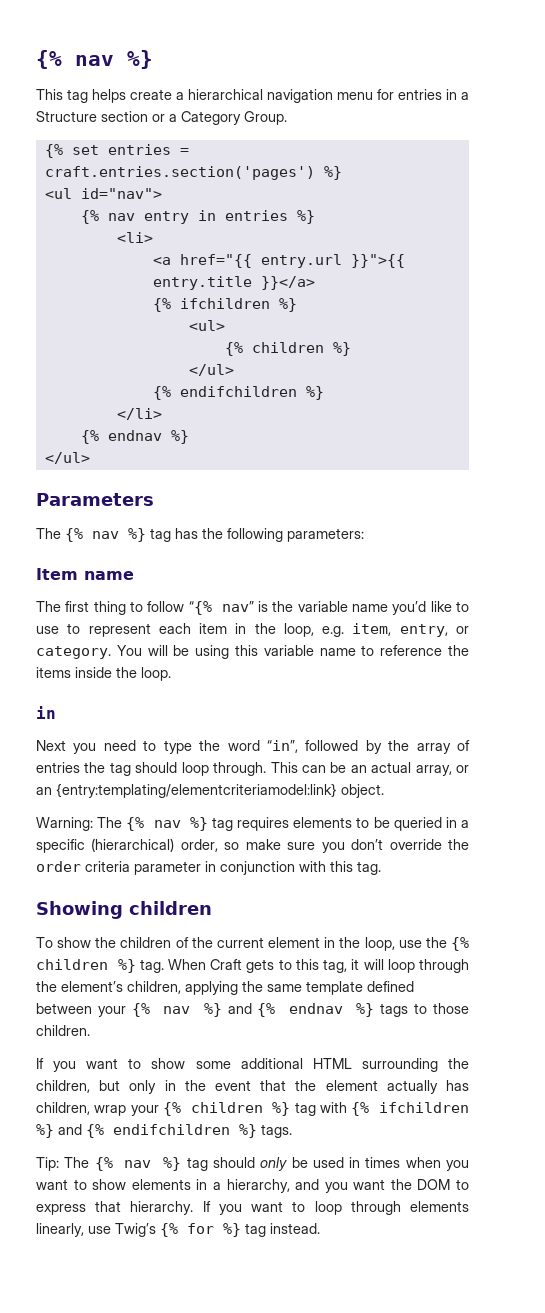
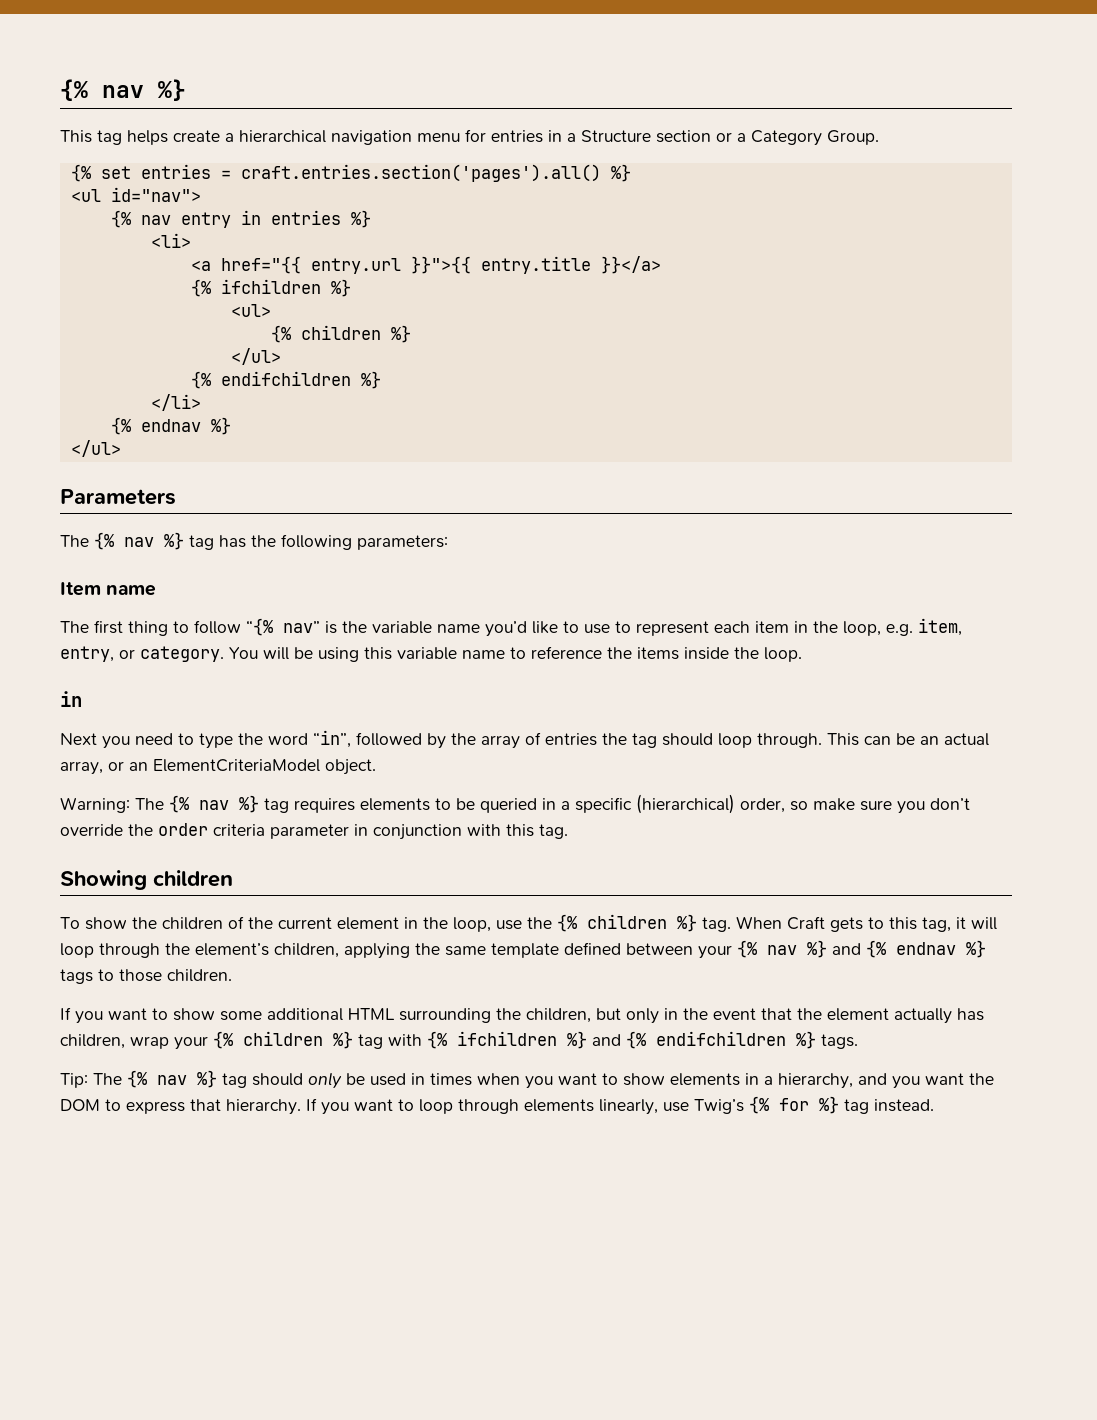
- {% set entries = craft.entries.section('pages') %}
+ {% set entries = craft.entries.section('pages').all() %}
- This can be an actual array, or an {entry:templating/elementcriteriamodel:link} object.
+ This can be an actual array, or an ElementCriteriaModel object.

